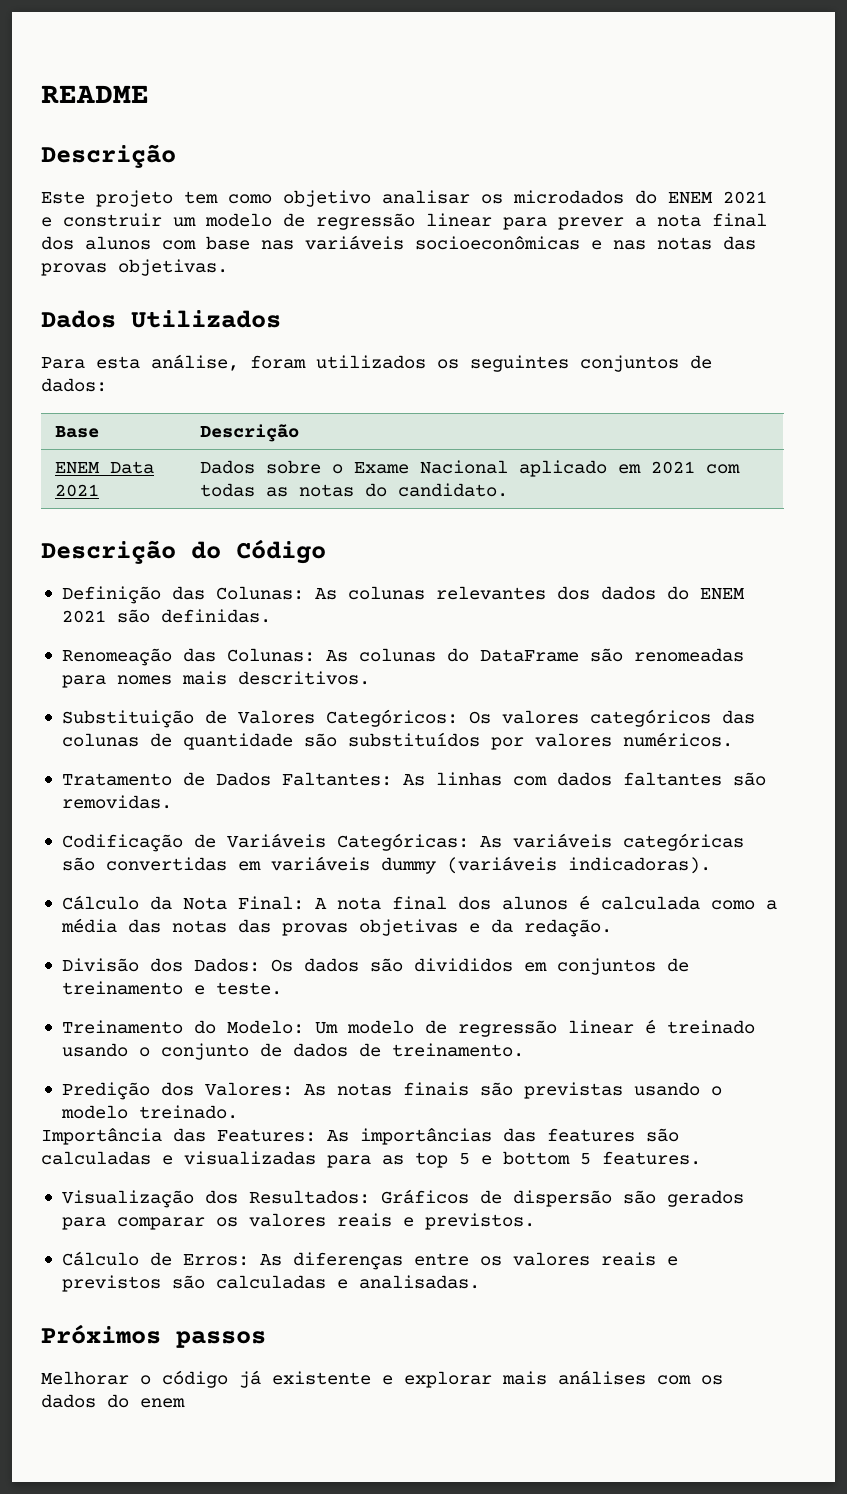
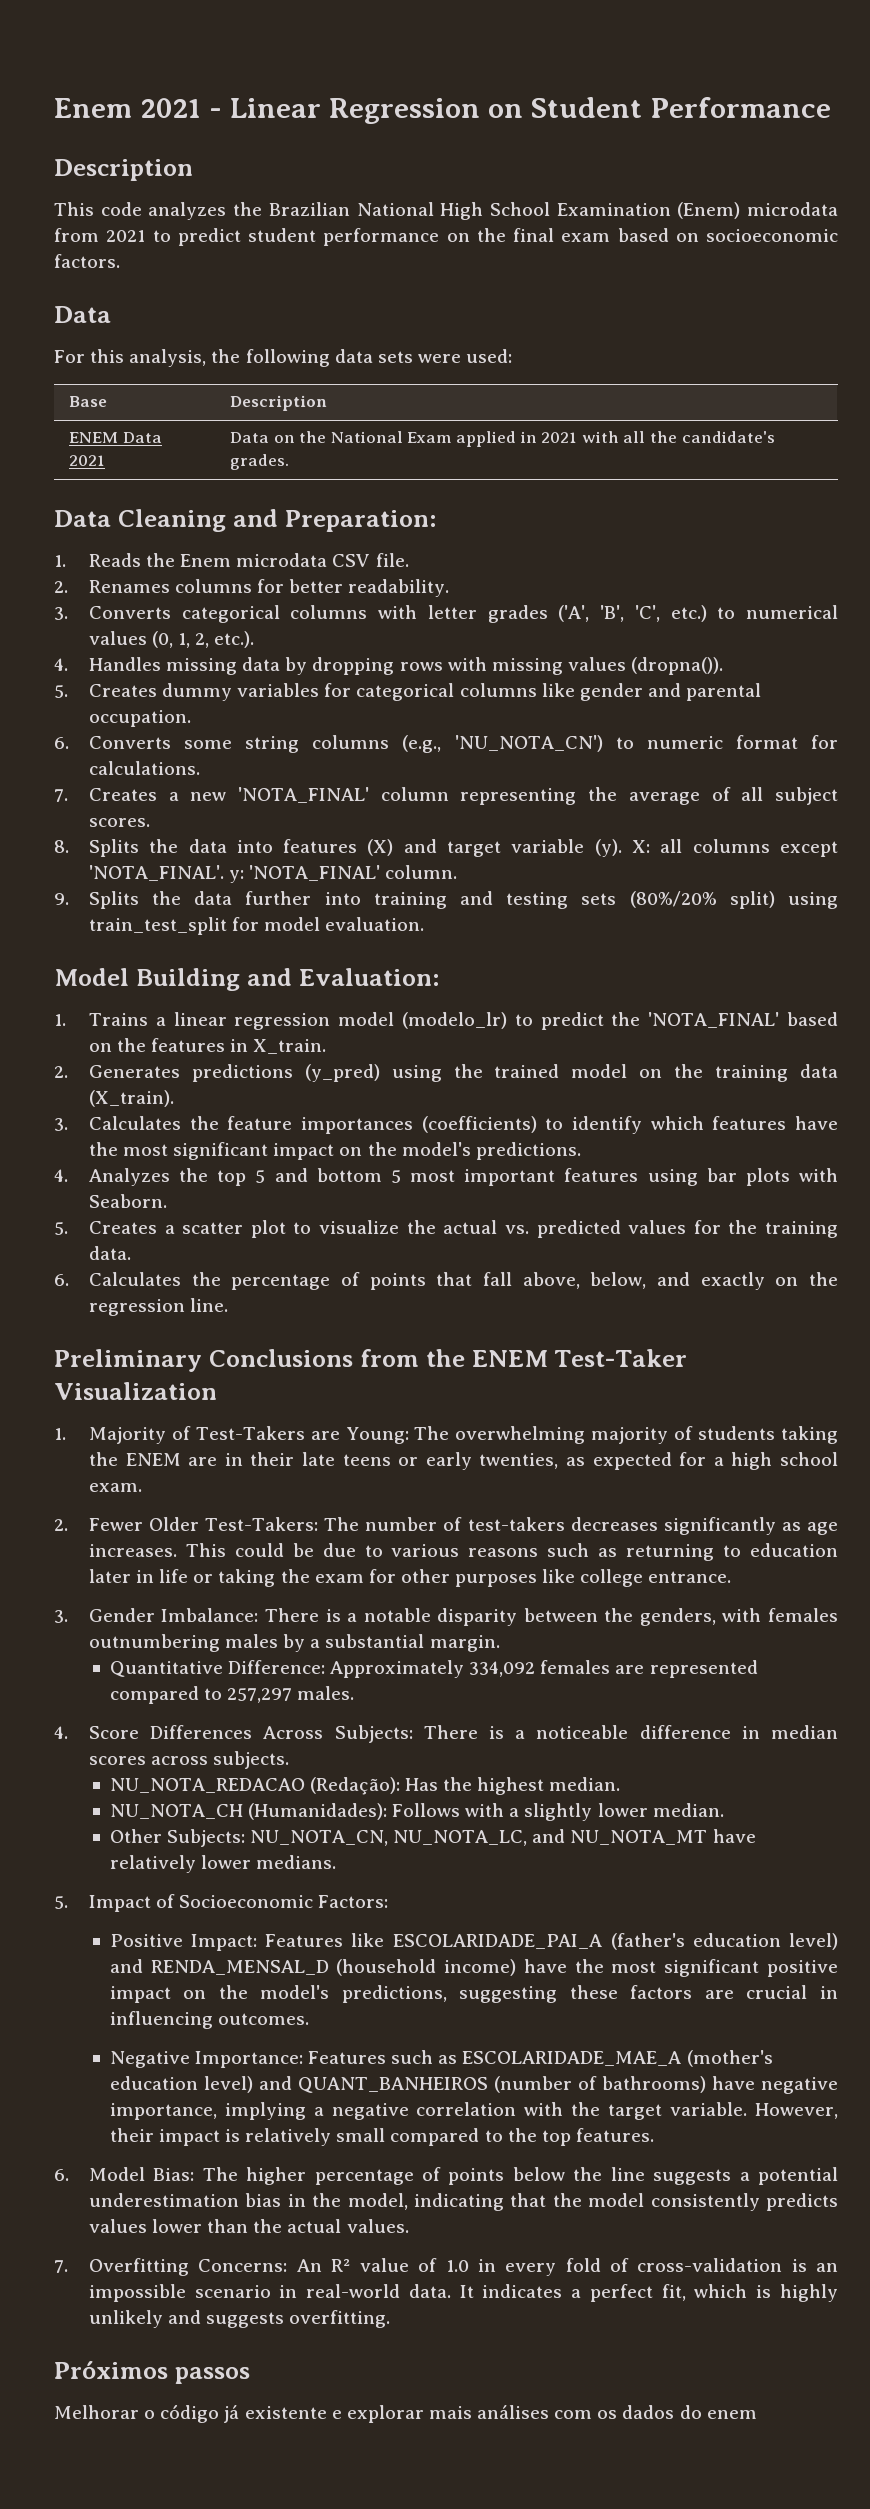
- README
- Descrição
- Este projeto tem como objetivo analisar os microdados do ENEM 2021 e construir um modelo de regressão linear para prever a nota final dos alunos com base nas variáveis socioeconômicas e nas notas das provas objetivas.
- Dados Utilizados
- Para esta análise, foram utilizados os seguintes conjuntos de dados:
+ Enem 2021 - Linear Regression on Student Performance
+ Description
+ This code analyzes the Brazilian National High School Examination (Enem) microdata from 2021 to predict student performance on the final exam based on socioeconomic factors.
+ Data
+ For this analysis, the following data sets were used:
- Base | Descrição
+ Base | Description
- ENEM Data 2021 | Dados sobre o Exame Nacional aplicado em 2021 com todas as notas do candidato.
- Descrição do Código
- Definição das Colunas: As colunas relevantes dos dados do ENEM 2021 são definidas.
- Renomeação das Colunas: As colunas do DataFrame são renomeadas para nomes mais descritivos.
- Substituição de Valores Categóricos: Os valores categóricos das colunas de quantidade são substituídos por valores numéricos.
- Tratamento de Dados Faltantes: As linhas com dados faltantes são removidas.
- Codificação de Variáveis Categóricas: As variáveis categóricas são convertidas em variáveis dummy (variáveis indicadoras).
- Cálculo da Nota Final: A nota final dos alunos é calculada como a média das notas das provas objetivas e da redação.
- Divisão dos Dados: Os dados são divididos em conjuntos de treinamento e teste.
- Treinamento do Modelo: Um modelo de regressão linear é treinado usando o conjunto de dados de treinamento.
- Predição dos Valores: As notas finais são previstas usando o modelo treinado.
- Importância das Features: As importâncias das features são calculadas e visualizadas para as top 5 e bottom 5 features.
- Visualização dos Resultados: Gráficos de dispersão são gerados para comparar os valores reais e previstos.
- Cálculo de Erros: As diferenças entre os valores reais e previstos são calculadas e analisadas.
+ ENEM Data 2021 | Data on the National Exam applied in 2021 with all the candidate's grades.
+ Data Cleaning and Preparation:
+ 1. Reads the Enem microdata CSV file.
+ 2. Renames columns for better readability.
+ 3. Converts categorical columns with letter grades ('A', 'B', 'C', etc.) to numerical values (0, 1, 2, etc.).
+ 4. Handles missing data by dropping rows with missing values (dropna()).
+ 5. Creates dummy variables for categorical columns like gender and parental occupation.
+ 6. Converts some string columns (e.g., 'NU_NOTA_CN') to numeric format for calculations.
+ 7. Creates a new 'NOTA_FINAL' column representing the average of all subject scores.
+ 8. Splits the data into features (X) and target variable (y). X: all columns except 'NOTA_FINAL'. y: 'NOTA_FINAL' column.
+ 9. Splits the data further into training and testing sets (80%/20% split) using train_test_split for model evaluation.
+ Model Building and Evaluation:
+ 1. Trains a linear regression model (modelo_lr) to predict the 'NOTA_FINAL' based on the features in X_train.
+ 2. Generates predictions (y_pred) using the trained model on the training data (X_train).
+ 3. Calculates the feature importances (coefficients) to identify which features have the most significant impact on the model's predictions.
+ 4. Analyzes the top 5 and bottom 5 most important features using bar plots with Seaborn.
+ 5. Creates a scatter plot to visualize the actual vs. predicted values for the training data.
+ 6. Calculates the percentage of points that fall above, below, and exactly on the regression line.
+ Preliminary Conclusions from the ENEM Test-Taker Visualization
+ 1. Majority of Test-Takers are Young: The overwhelming majority of students taking the ENEM are in their late teens or early twenties, as expected for a high school exam.
+ 2. Fewer Older Test-Takers: The number of test-takers decreases significantly as age increases. This could be due to various reasons such as returning to education later in life or taking the exam for other purposes like college entrance.
+ 3. Gender Imbalance: There is a notable disparity between the genders, with females outnumbering males by a substantial margin.
+ Quantitative Difference: Approximately 334,092 females are represented compared to 257,297 males.
+ 4. Score Differences Across Subjects: There is a noticeable difference in median scores across subjects.
+ NU_NOTA_REDACAO (Redação): Has the highest median.
+ NU_NOTA_CH (Humanidades): Follows with a slightly lower median.
+ Other Subjects: NU_NOTA_CN, NU_NOTA_LC, and NU_NOTA_MT have relatively lower medians.
+ 5. Impact of Socioeconomic Factors:
+ Positive Impact: Features like ESCOLARIDADE_PAI_A (father's education level) and RENDA_MENSAL_D (household income) have the most significant positive impact on the model's predictions, suggesting these factors are crucial in influencing outcomes.
+ Negative Importance: Features such as ESCOLARIDADE_MAE_A (mother's education level) and QUANT_BANHEIROS (number of bathrooms) have negative importance, implying a negative correlation with the target variable. However, their impact is relatively small compared to the top features.
+ 6. Model Bias: The higher percentage of points below the line suggests a potential underestimation bias in the model, indicating that the model consistently predicts values lower than the actual values.
+ 7. Overfitting Concerns: An R² value of 1.0 in every fold of cross-validation is an impossible scenario in real-world data. It indicates a perfect fit, which is highly unlikely and suggests overfitting.

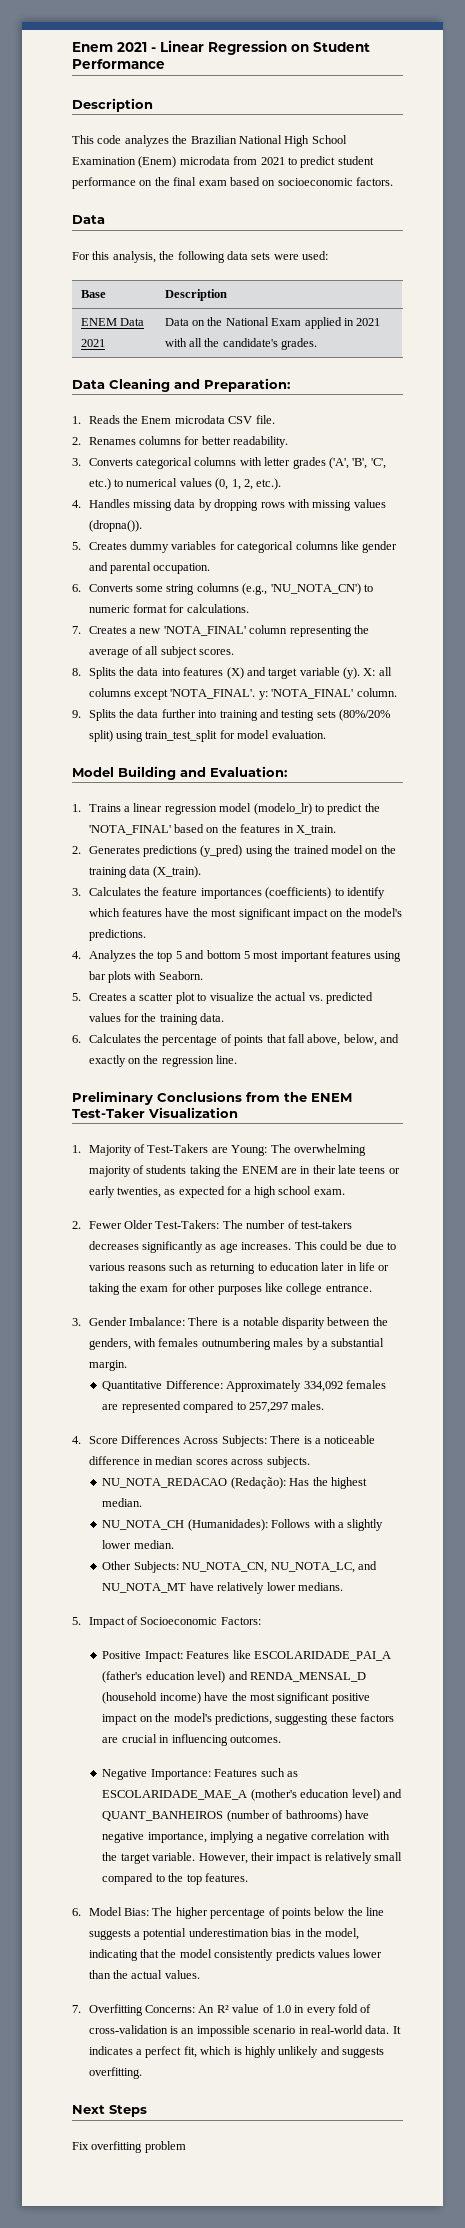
- Próximos passos
- Melhorar o código já existente e explorar mais análises com os dados do enem
+ Next Steps
+ Fix overfitting problem

